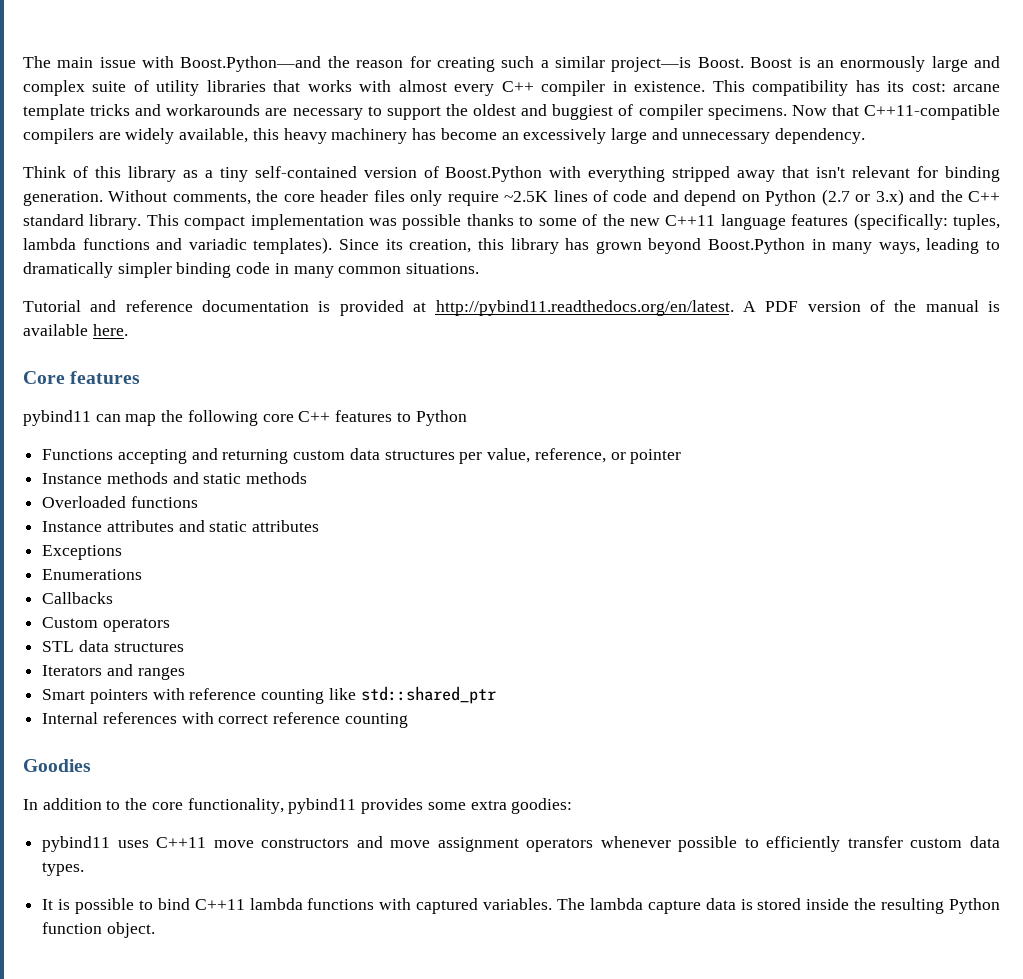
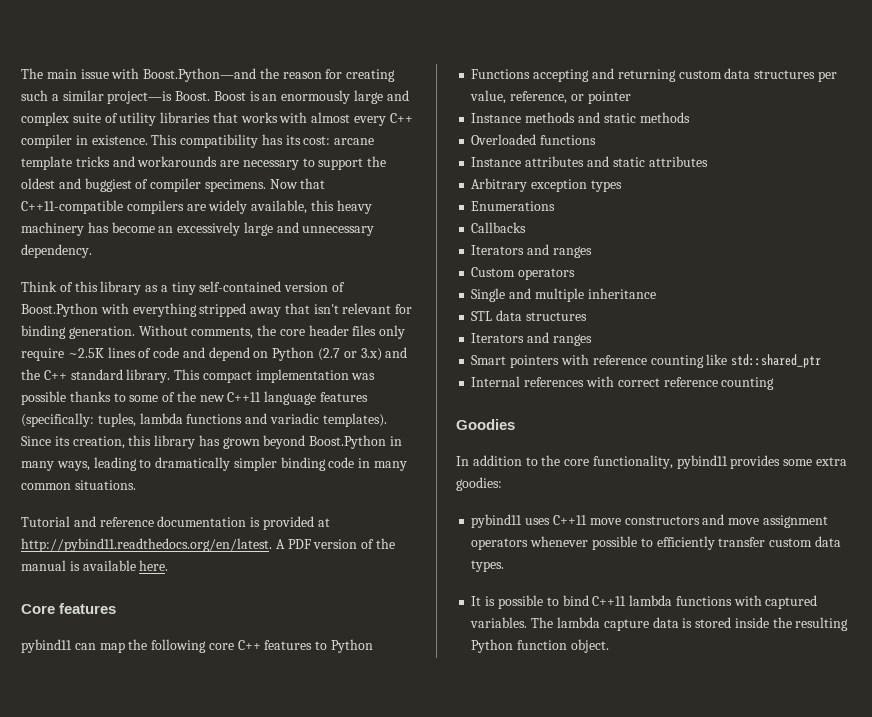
- Exceptions
+ Arbitrary exception types
  Callbacks
+ Iterators and ranges
+ Single and multiple inheritance

